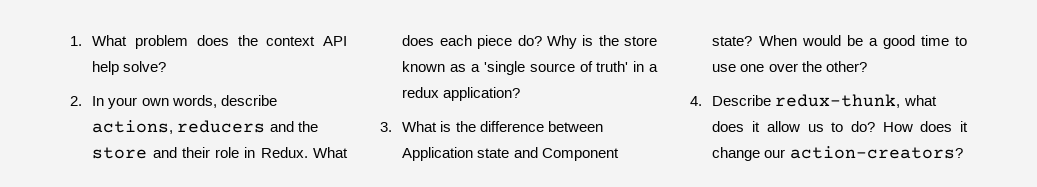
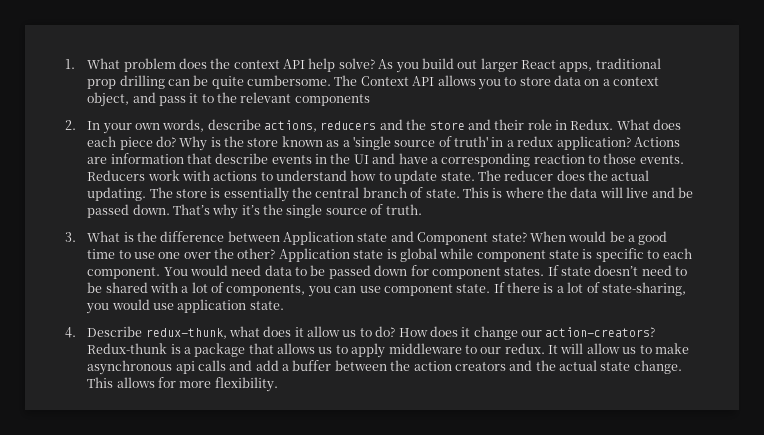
+ As you build out larger React apps, traditional prop drilling can be quite cumbersome. The Context API allows you to store data on a context object, and pass it to the relevant components
+ Actions are information that describe events in the UI and have a corresponding reaction to those events. Reducers work with actions to understand how to update state. The reducer does the actual updating. The store is essentially the central branch of state. This is where the data will live and be passed down. That’s why it’s the single source of truth.
+ Application state is global while component state is specific to each component. You would need data to be passed down for component states. If state doesn’t need to be shared with a lot of components, you can use component state. If there is a lot of state-sharing, you would use application state.
+ Redux-thunk is a package that allows us to apply middleware to our redux. It will allow us to make asynchronous api calls and add a buffer between the action creators and the actual state change. This allows for more flexibility.

